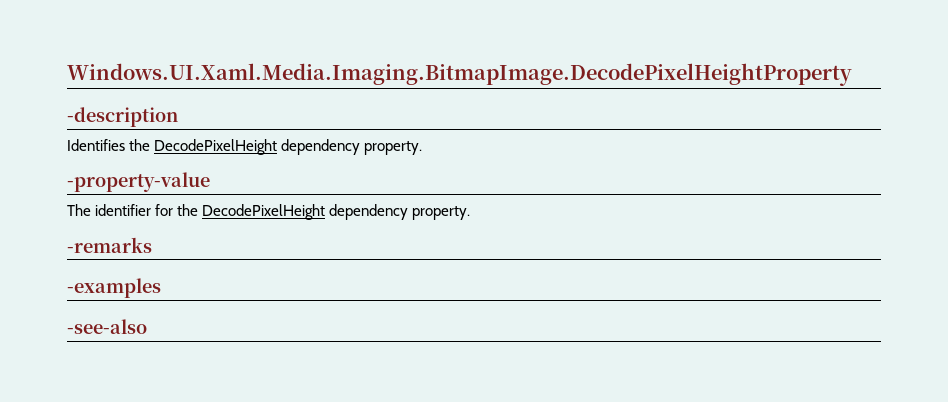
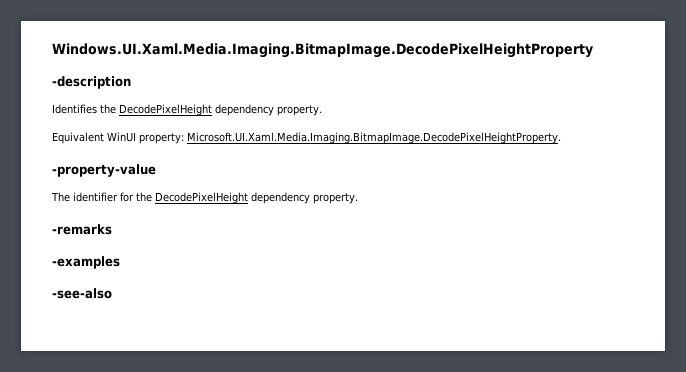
+ Equivalent WinUI property: Microsoft.UI.Xaml.Media.Imaging.BitmapImage.DecodePixelHeightProperty.

